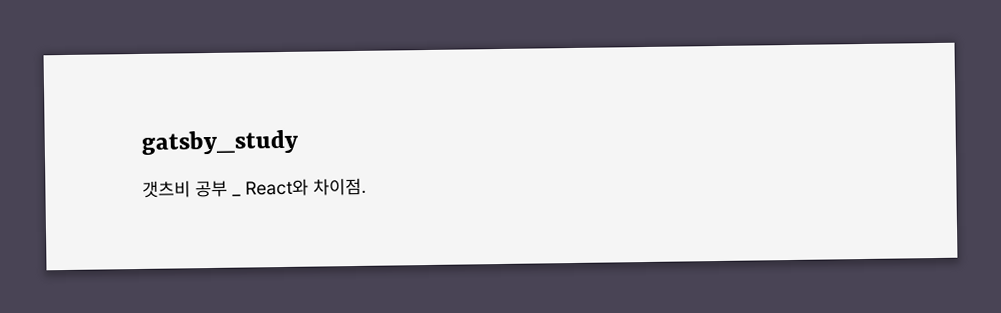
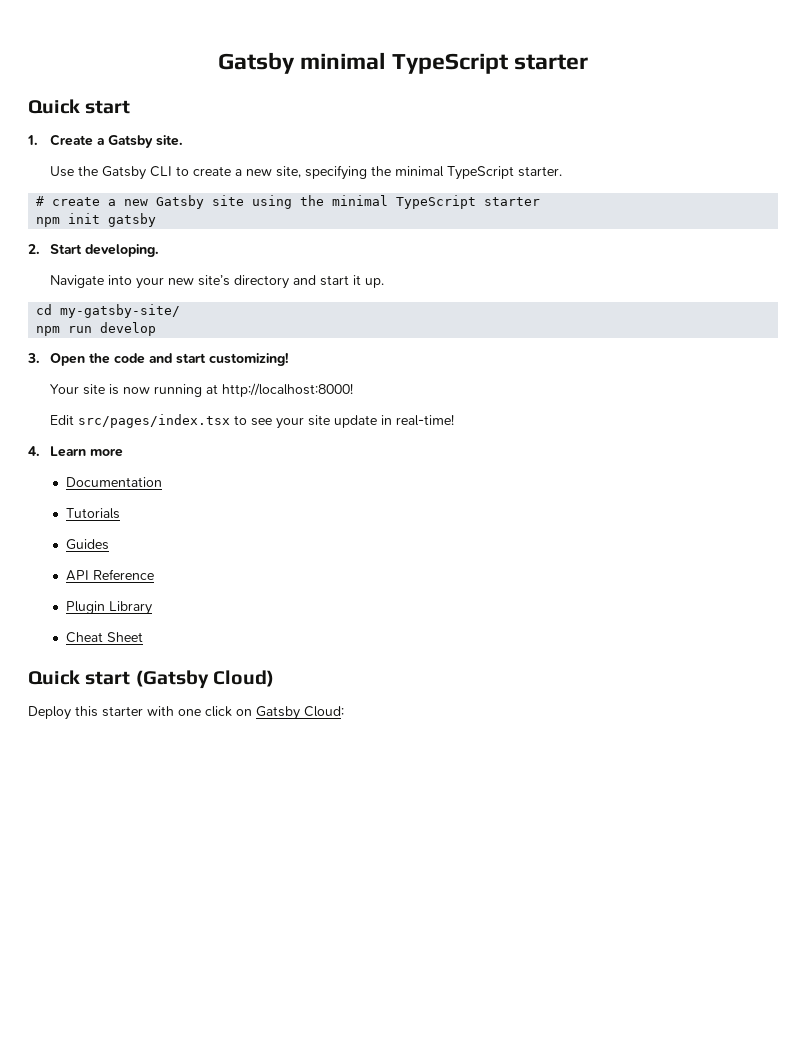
- gatsby_study
- 갯츠비 공부 _ React와 차이점.
+ Gatsby minimal TypeScript starter
+ Quick start
+ 1. Create a Gatsby site.
+ Use the Gatsby CLI to create a new site, specifying the minimal TypeScript starter.
+ # create a new Gatsby site using the minimal TypeScript starter
+ npm init gatsby
+ 2. Start developing.
+ Navigate into your new site’s directory and start it up.
+ cd my-gatsby-site/
+ npm run develop
+ 3. Open the code and start customizing!
+ Your site is now running at http://localhost:8000!
+ Edit src/pages/index.tsx to see your site update in real-time!
+ 4. Learn more
+ Documentation
+ Tutorials
+ Guides
+ API Reference
+ Plugin Library
+ Cheat Sheet
+ Quick start (Gatsby Cloud)
+ Deploy this starter with one click on Gatsby Cloud:

